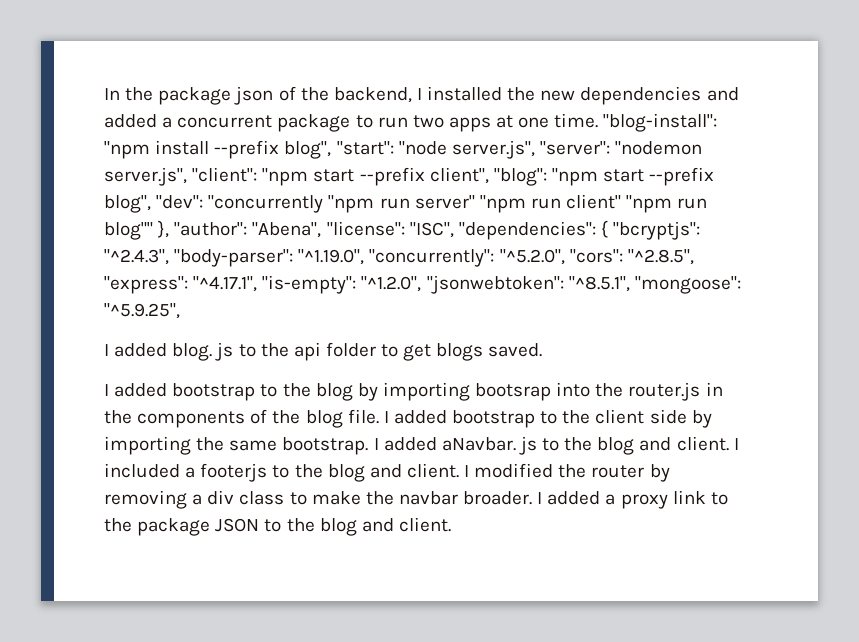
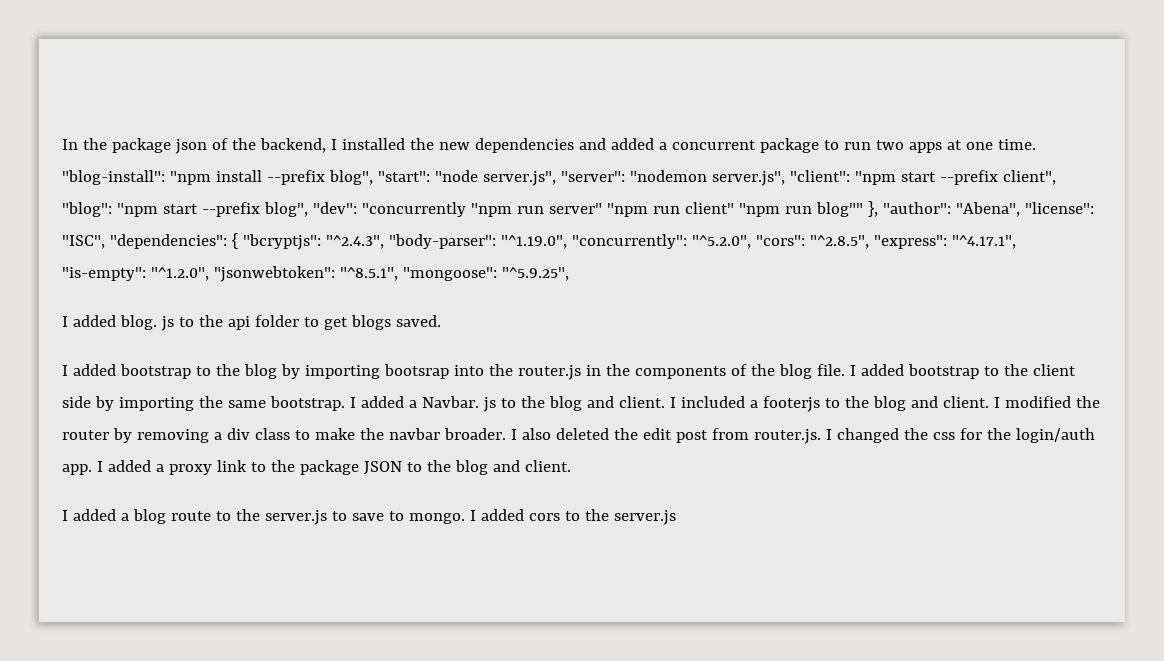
- I added aNavbar. js to the blog and client.
+ I added a Navbar. js to the blog and client.
- I added a proxy link to the package JSON to the blog and client.
+ I also deleted the edit post from router.js. I changed the css for the login/auth app. I added a proxy link to the package JSON to the blog and client.
+ I added a blog route to the server.js to save to mongo. I added cors to the server.js

